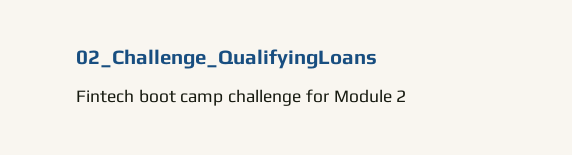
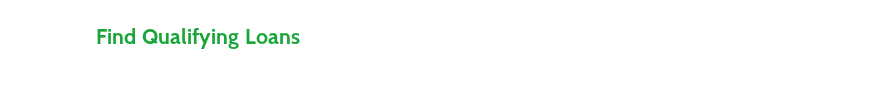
- 02_Challenge_QualifyingLoans
- Fintech boot camp challenge for Module 2
+ Find Qualifying Loans

